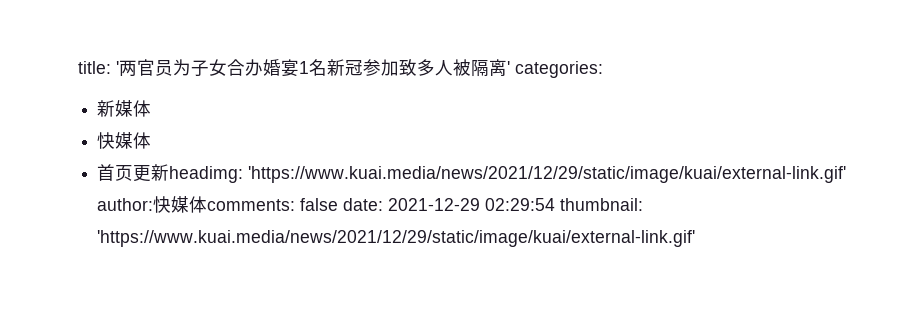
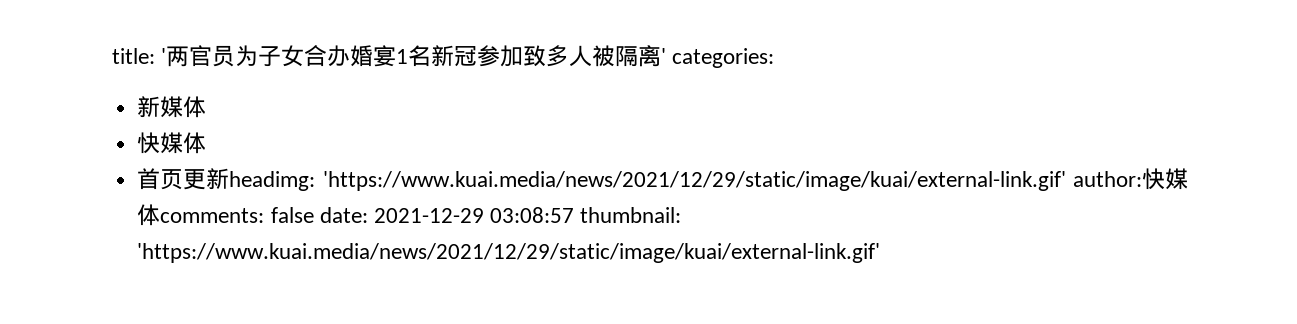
- 首页更新headimg: 'https://www.kuai.media/news/2021/12/29/static/image/kuai/external-link.gif' author:快媒体comments: false date: 2021-12-29 02:29:54 thumbnail: 'https://www.kuai.media/news/2021/12/29/static/image/kuai/external-link.gif'
+ 首页更新headimg: 'https://www.kuai.media/news/2021/12/29/static/image/kuai/external-link.gif' author:快媒体comments: false date: 2021-12-29 03:08:57 thumbnail: 'https://www.kuai.media/news/2021/12/29/static/image/kuai/external-link.gif'

